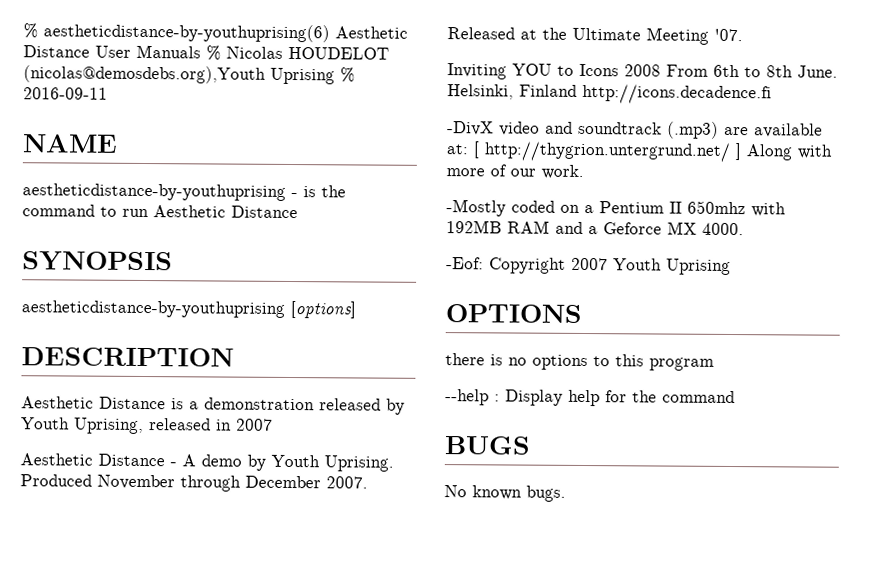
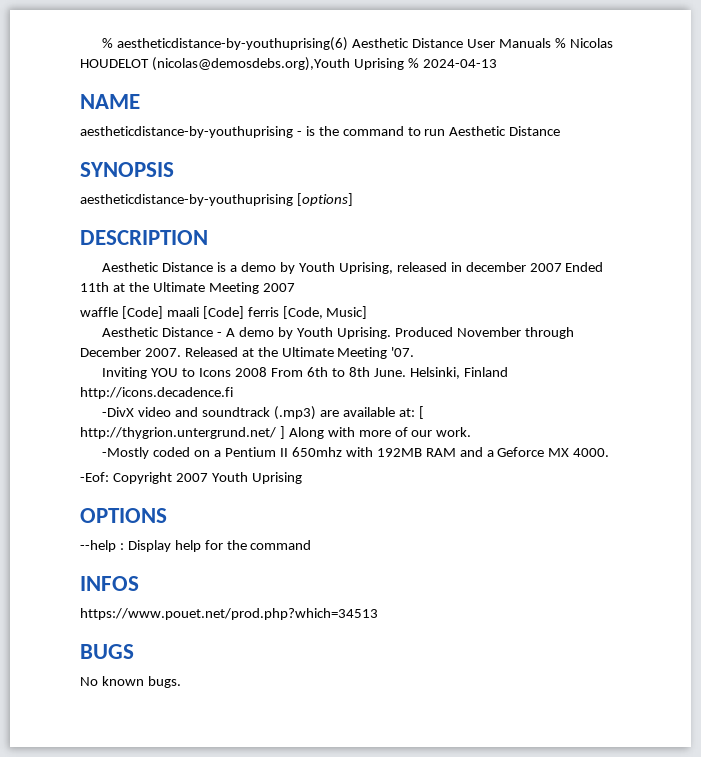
- % aestheticdistance-by-youthuprising(6) Aesthetic Distance User Manuals % Nicolas HOUDELOT (nicolas@demosdebs.org),Youth Uprising % 2016-09-11
+ % aestheticdistance-by-youthuprising(6) Aesthetic Distance User Manuals % Nicolas HOUDELOT (nicolas@demosdebs.org),Youth Uprising % 2024-04-13
- Aesthetic Distance is a demonstration released by Youth Uprising, released in 2007
+ Aesthetic Distance is a demo by Youth Uprising, released in december 2007 Ended 11th at the Ultimate Meeting 2007
+ waffle [Code] maali [Code] ferris [Code, Music]
- there is no options to this program
+ INFOS
+ https://www.pouet.net/prod.php?which=34513

